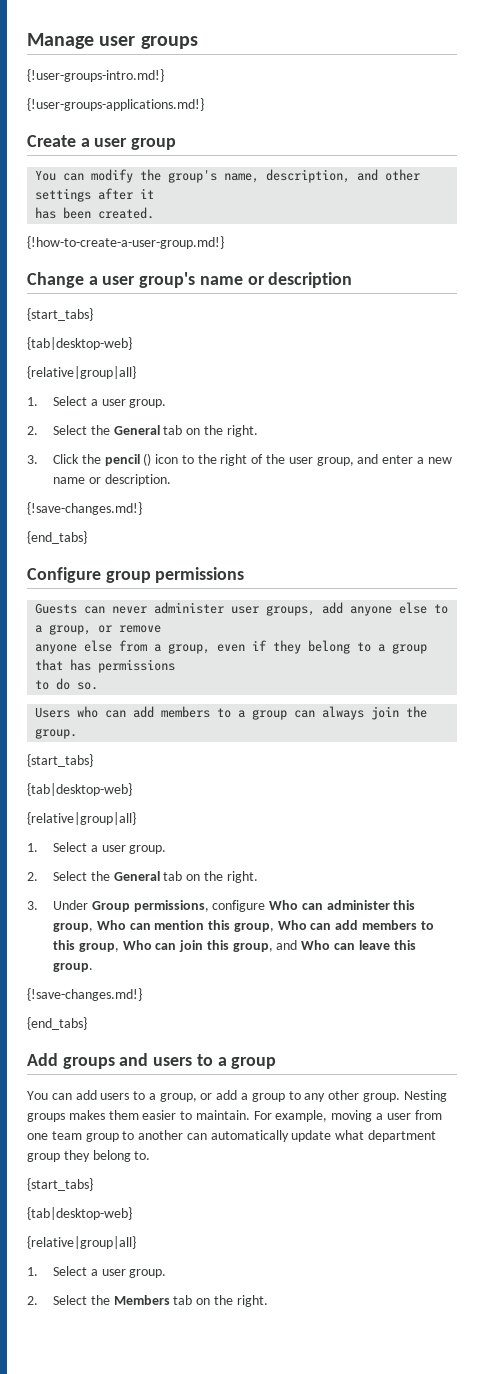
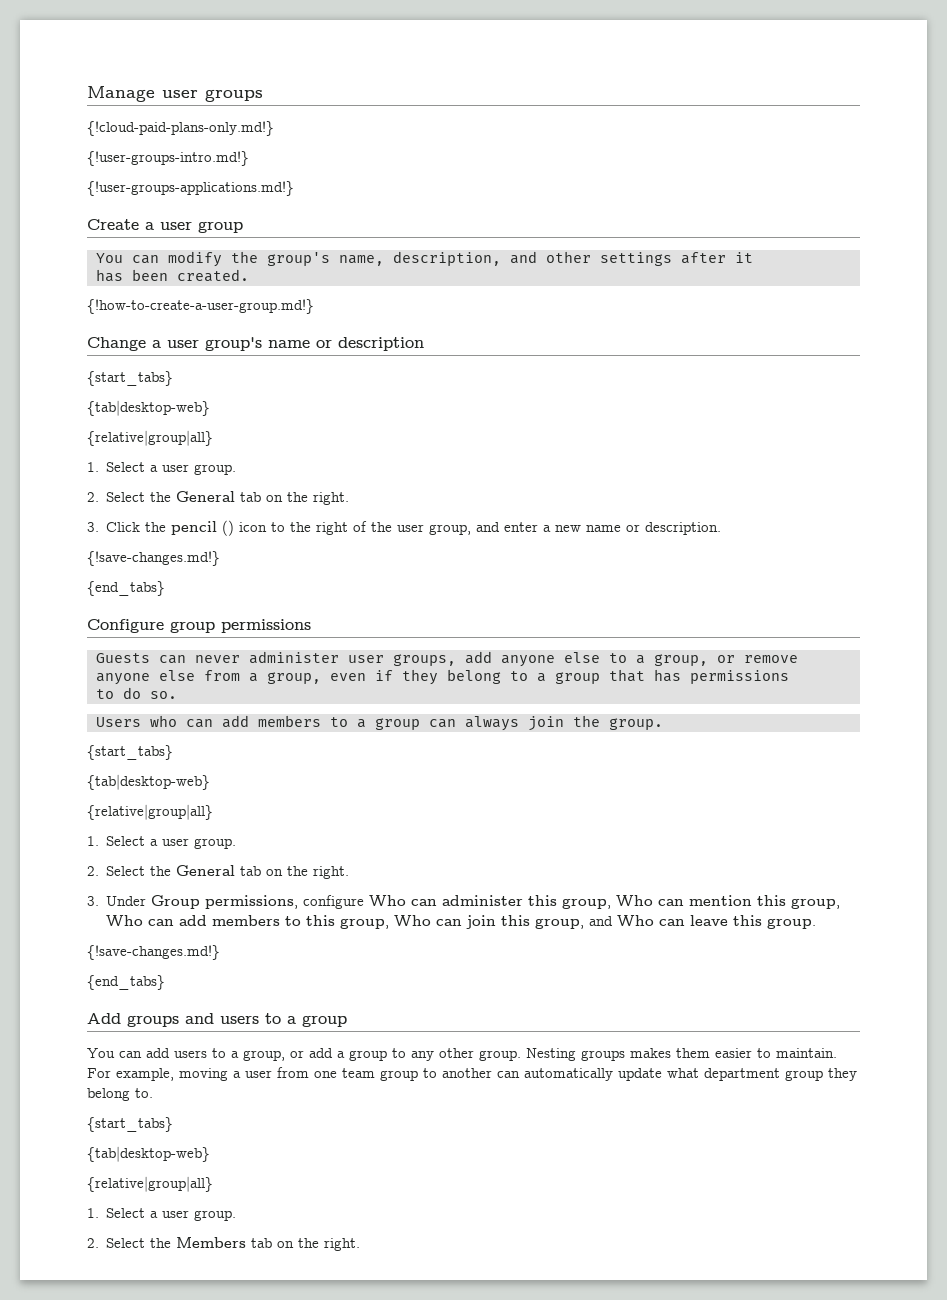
+ {!cloud-paid-plans-only.md!}

